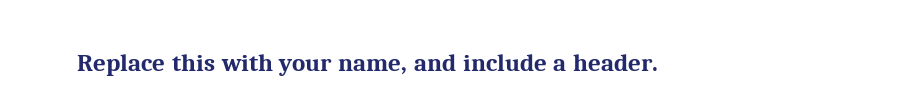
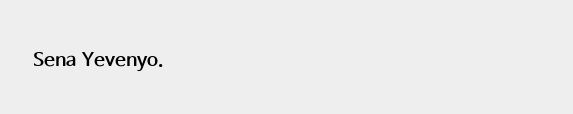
- Replace this with your name, and include a header.
+ Sena Yevenyo.

